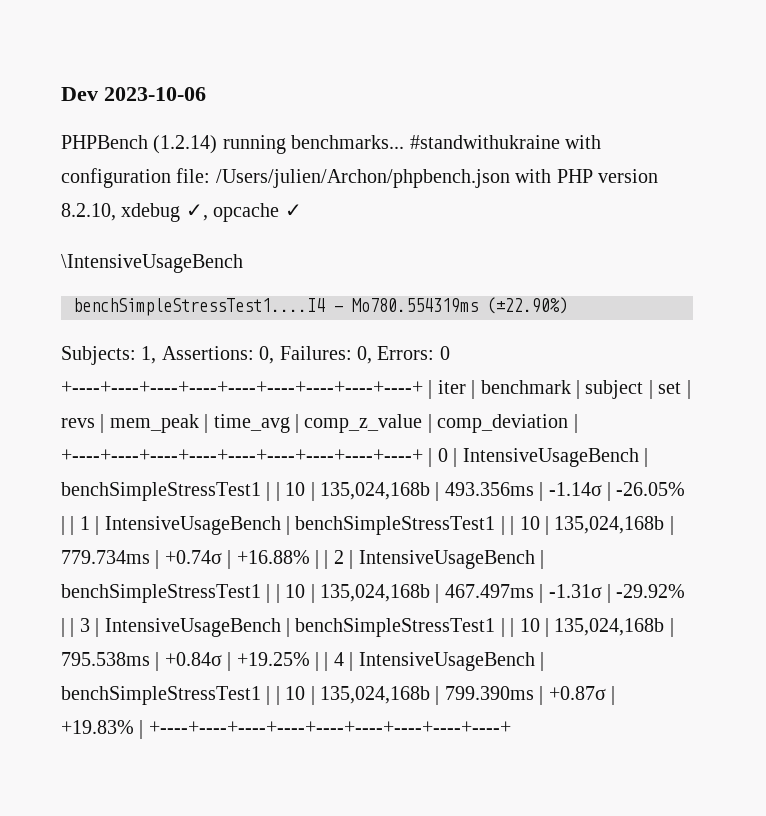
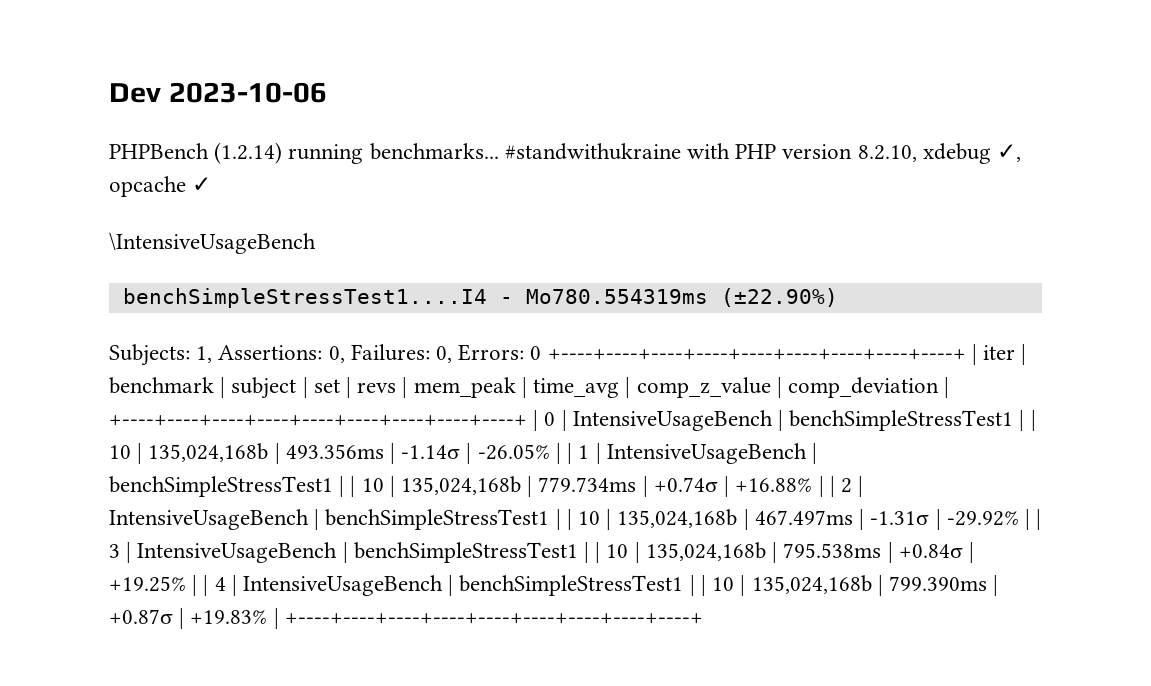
- #standwithukraine with configuration file: /Users/julien/Archon/phpbench.json with PHP version 8.2.10, xdebug ✓, opcache ✓
+ #standwithukraine with PHP version 8.2.10, xdebug ✓, opcache ✓

